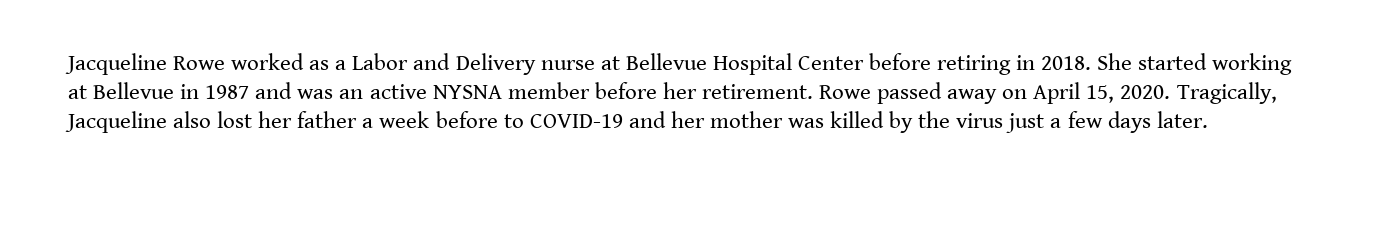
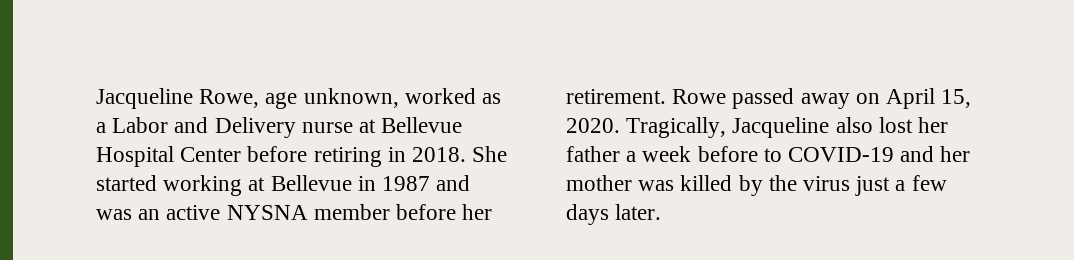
- Jacqueline Rowe worked as a Labor and Delivery nurse at Bellevue Hospital Center before retiring in 2018.
+ Jacqueline Rowe, age unknown, worked as a Labor and Delivery nurse at Bellevue Hospital Center before retiring in 2018.

